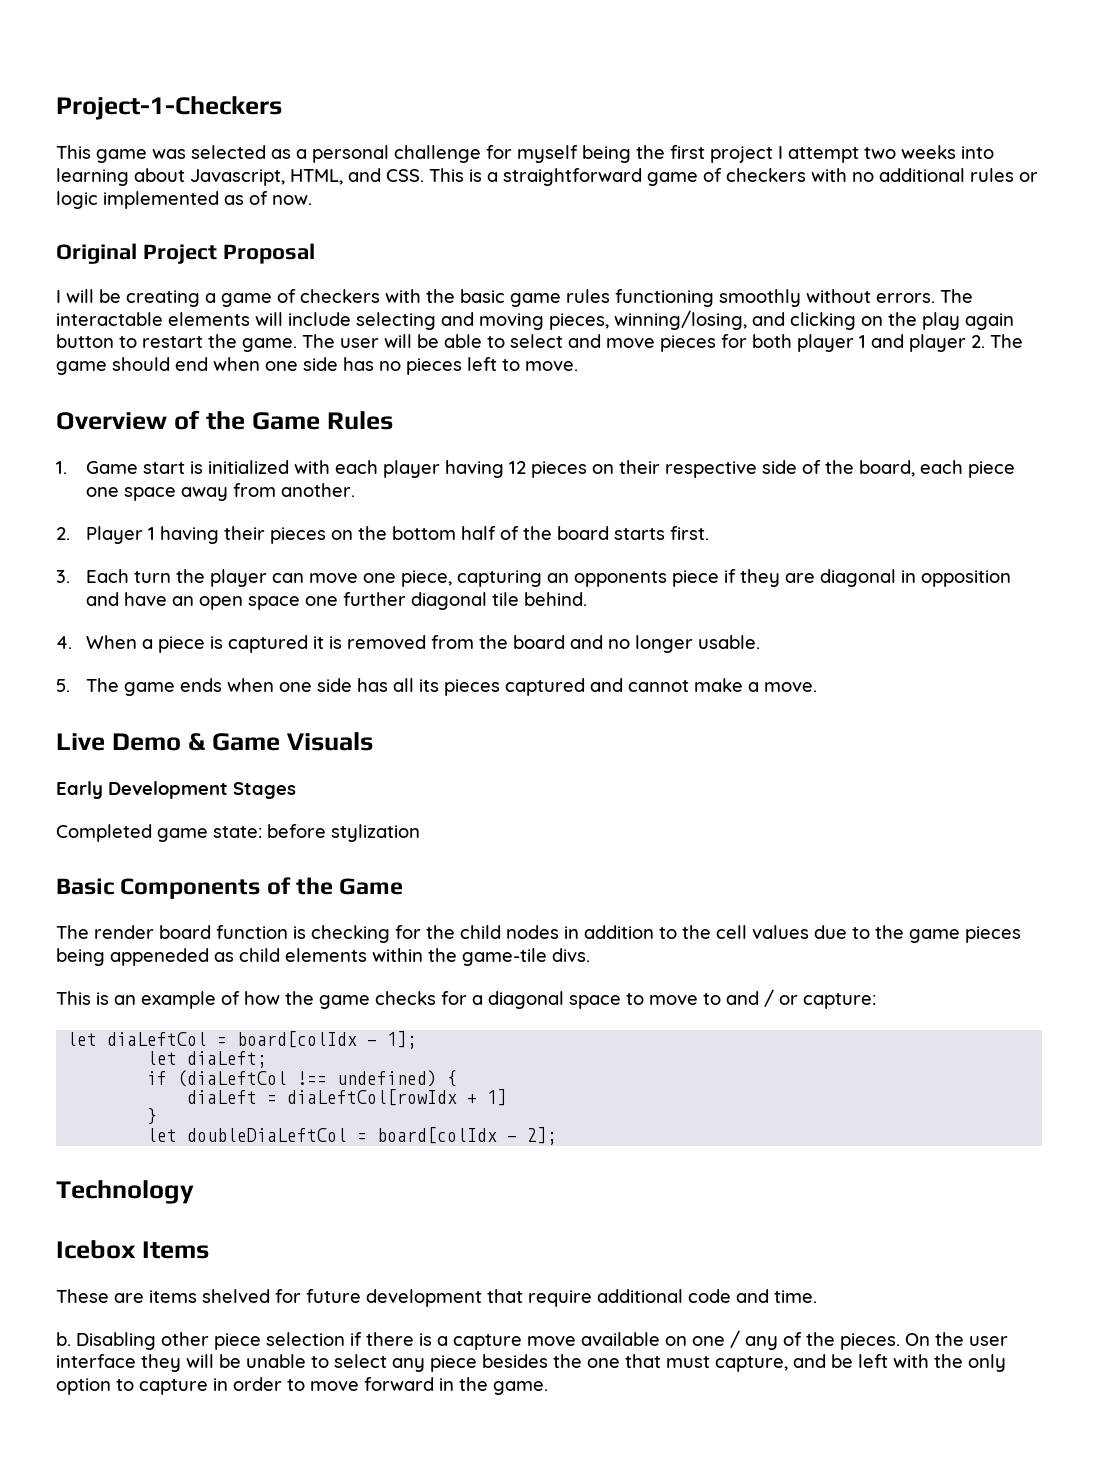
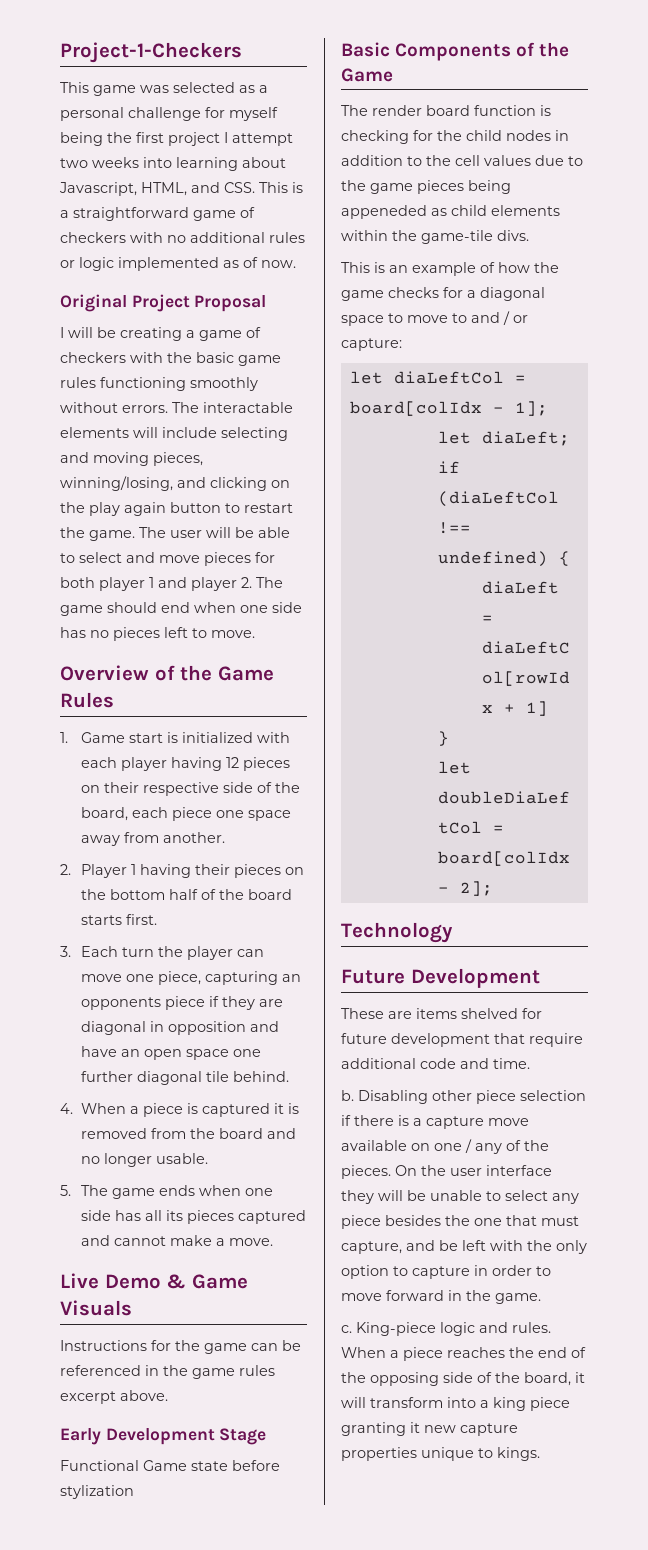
- Early Development Stages
- Completed game state: before stylization
+ Instructions for the game can be referenced in the game rules excerpt above.
+ Early Development Stage
+ Functional Game state before stylization
- Icebox Items
+ Future Development
+ c. King-piece logic and rules. When a piece reaches the end of the opposing side of the board, it will transform into a king piece granting it new capture properties unique to kings.

